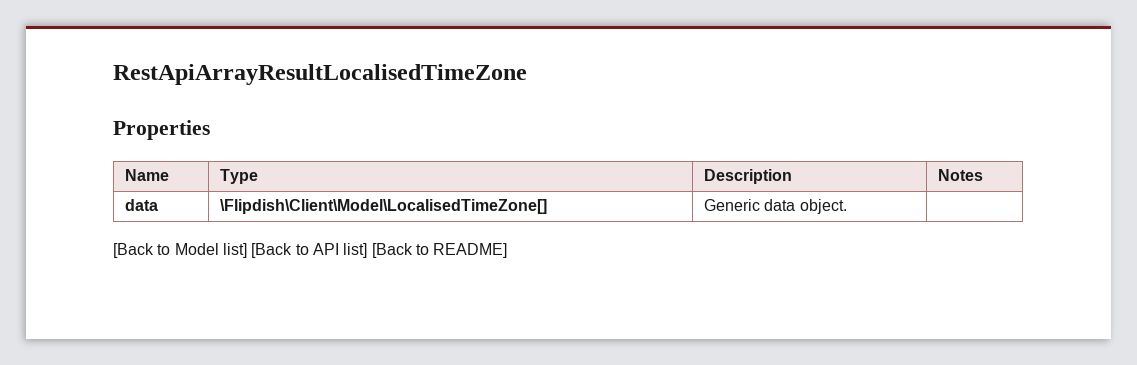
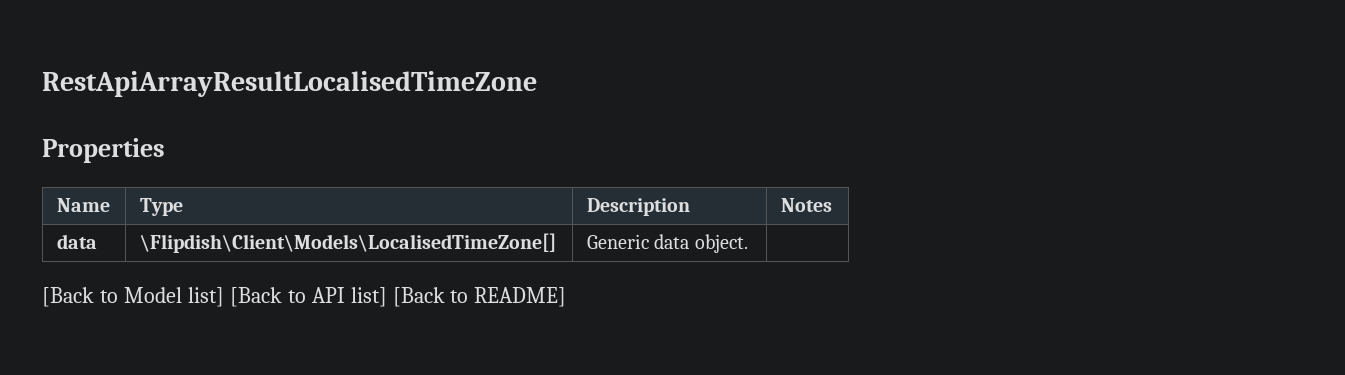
- data | \Flipdish\Client\Model\LocalisedTimeZone[] | Generic data object. |
+ data | \Flipdish\Client\Models\LocalisedTimeZone[] | Generic data object. |

